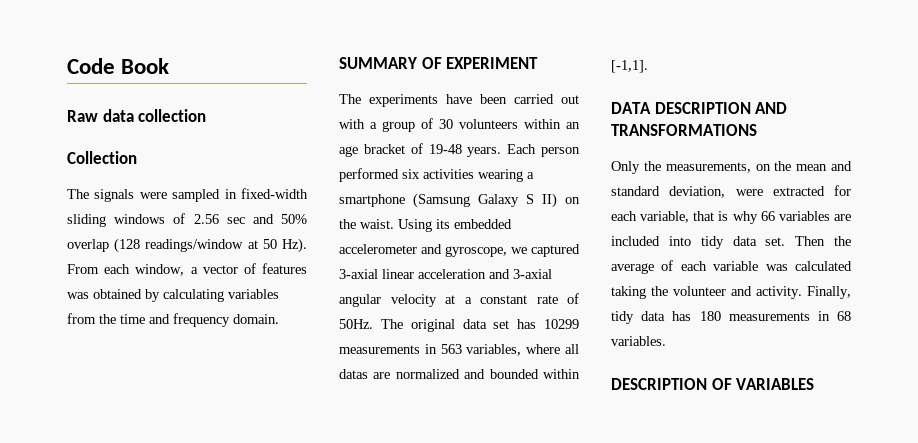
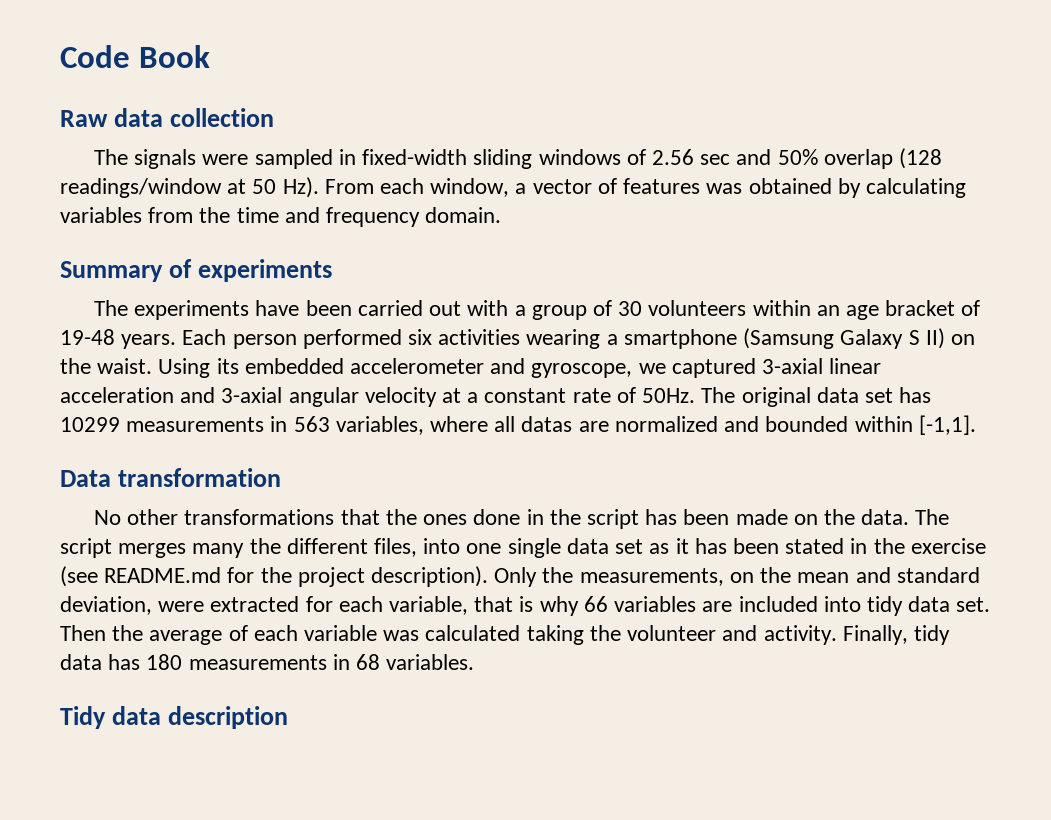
- Collection
- SUMMARY OF EXPERIMENT
+ Summary of experiments
- DATA DESCRIPTION AND TRANSFORMATIONS
- Only the measurements, on the mean and standard deviation, were extracted for each variable, that is why 66 variables are included into tidy data set.
+ Data transformation
+ No other transformations that the ones done in the script has been made on the data. The script merges many the different files, into one single data set as it has been stated in the exercise (see README.md for the project description). Only the measurements, on the mean and standard deviation, were extracted for each variable, that is why 66 variables are included into tidy data set.
- DESCRIPTION OF VARIABLES
+ Tidy data description

